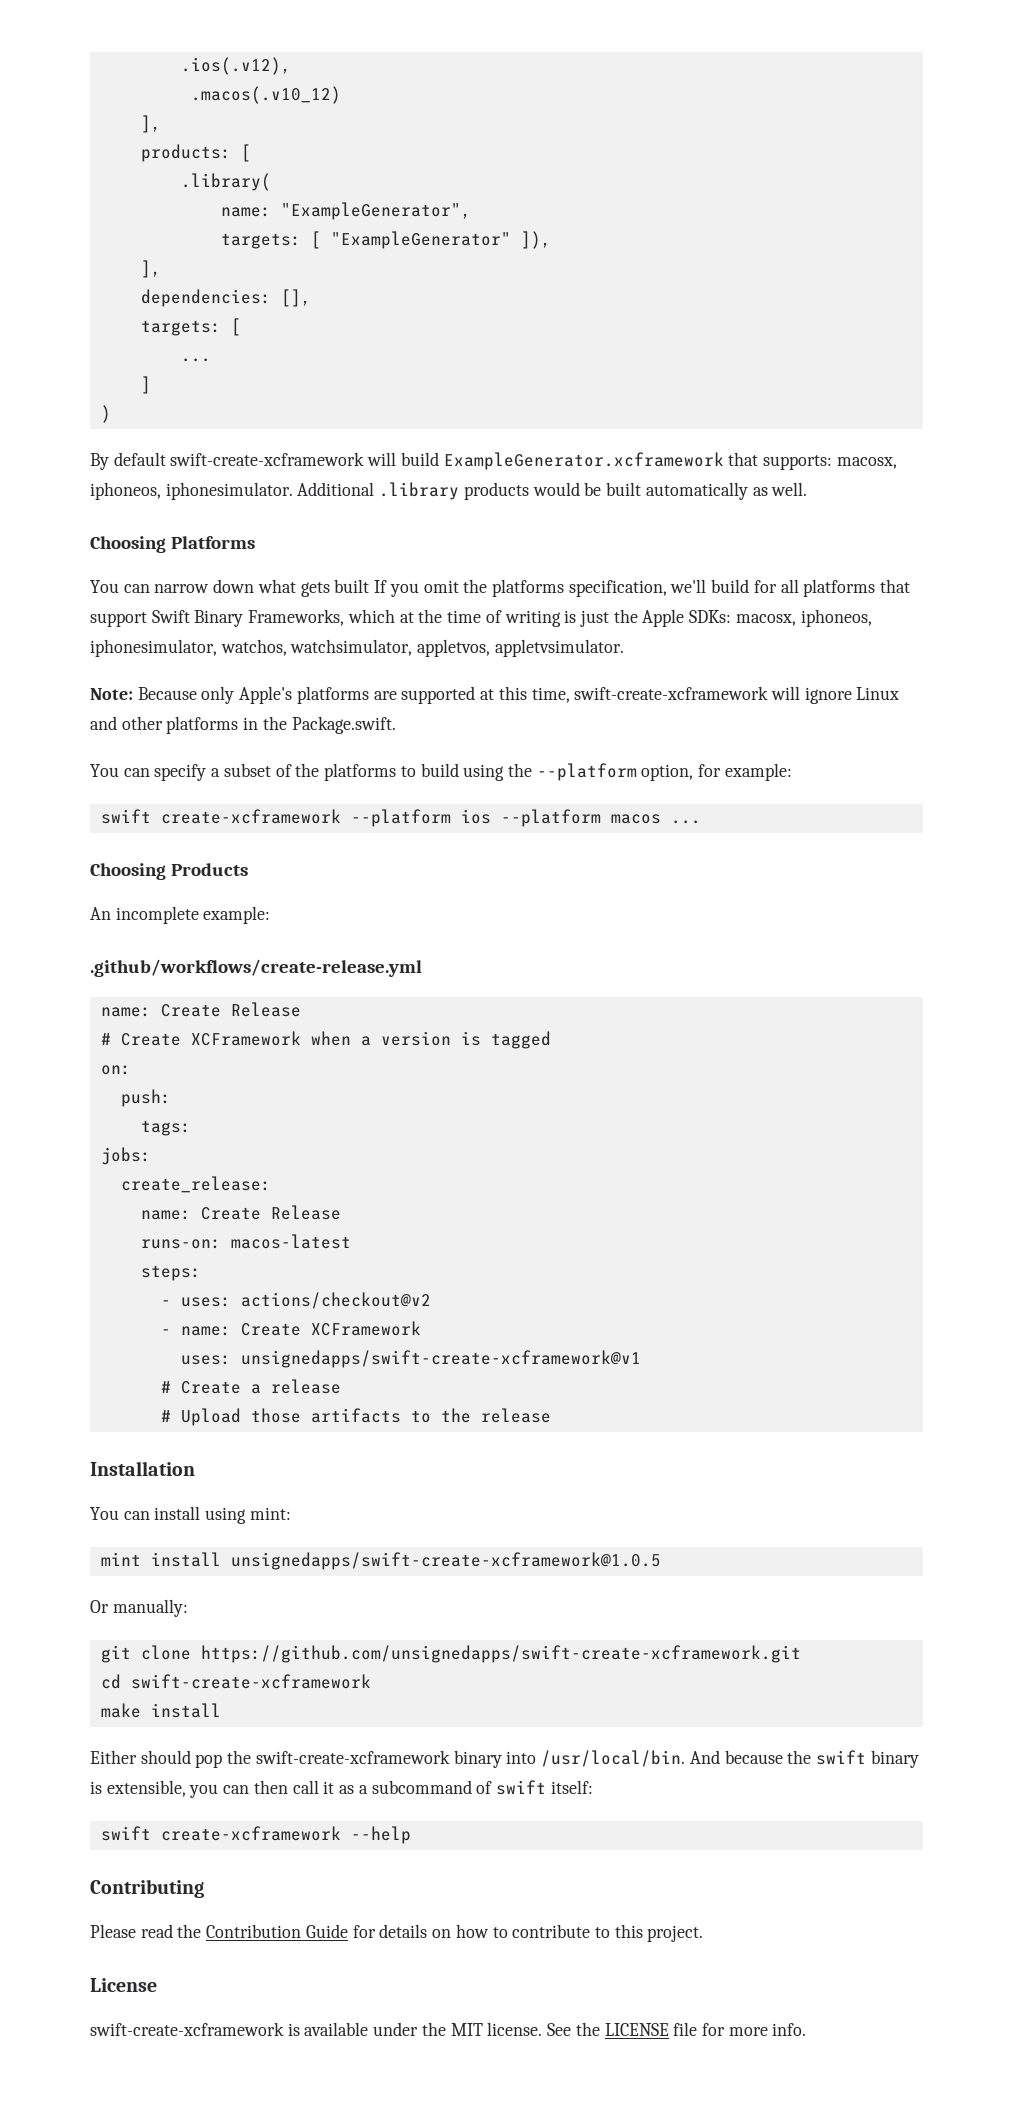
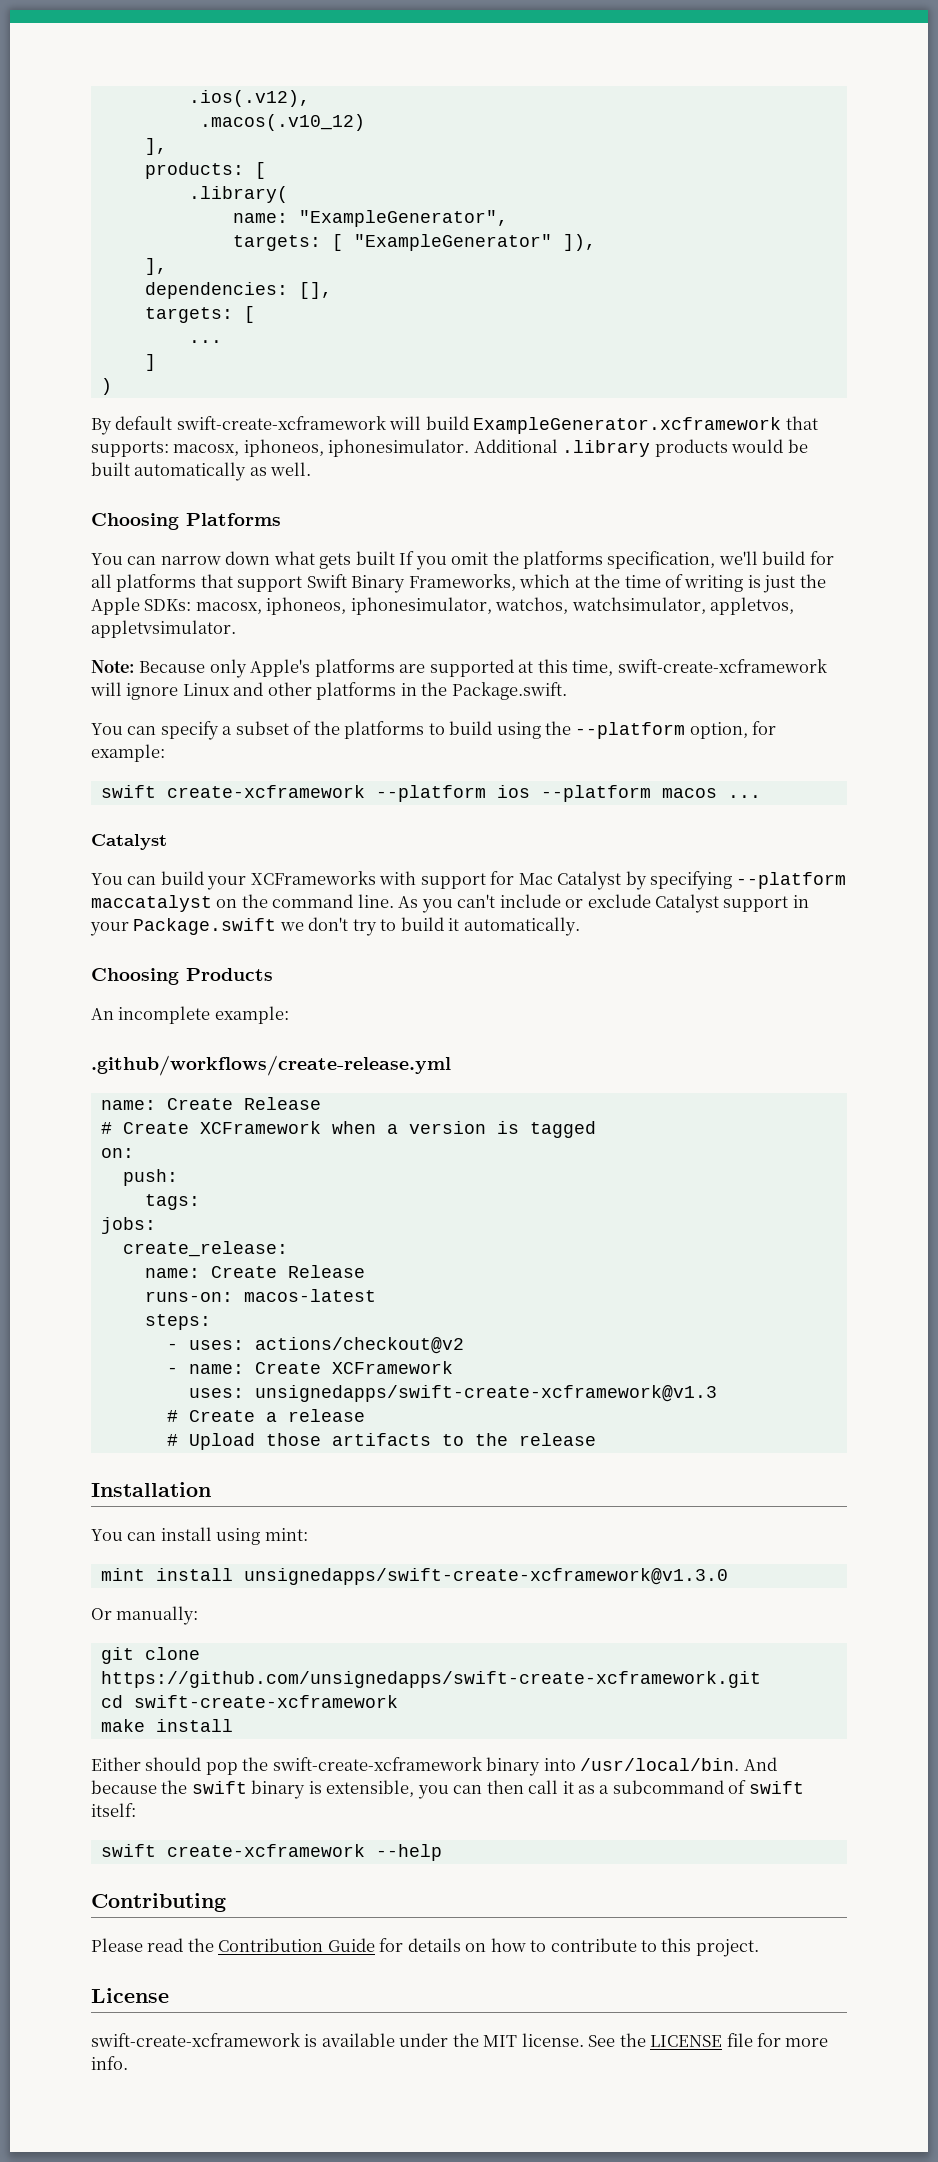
  swift create-xcframework --platform ios --platform macos ...
+ Catalyst
+ You can build your XCFrameworks with support for Mac Catalyst by specifying --platform maccatalyst on the command line. As you can't include or exclude Catalyst support in your Package.swift we don't try to build it automatically.
- uses: unsignedapps/swift-create-xcframework@v1
+ uses: unsignedapps/swift-create-xcframework@v1.3
- mint install unsignedapps/swift-create-xcframework@1.0.5
+ mint install unsignedapps/swift-create-xcframework@v1.3.0

